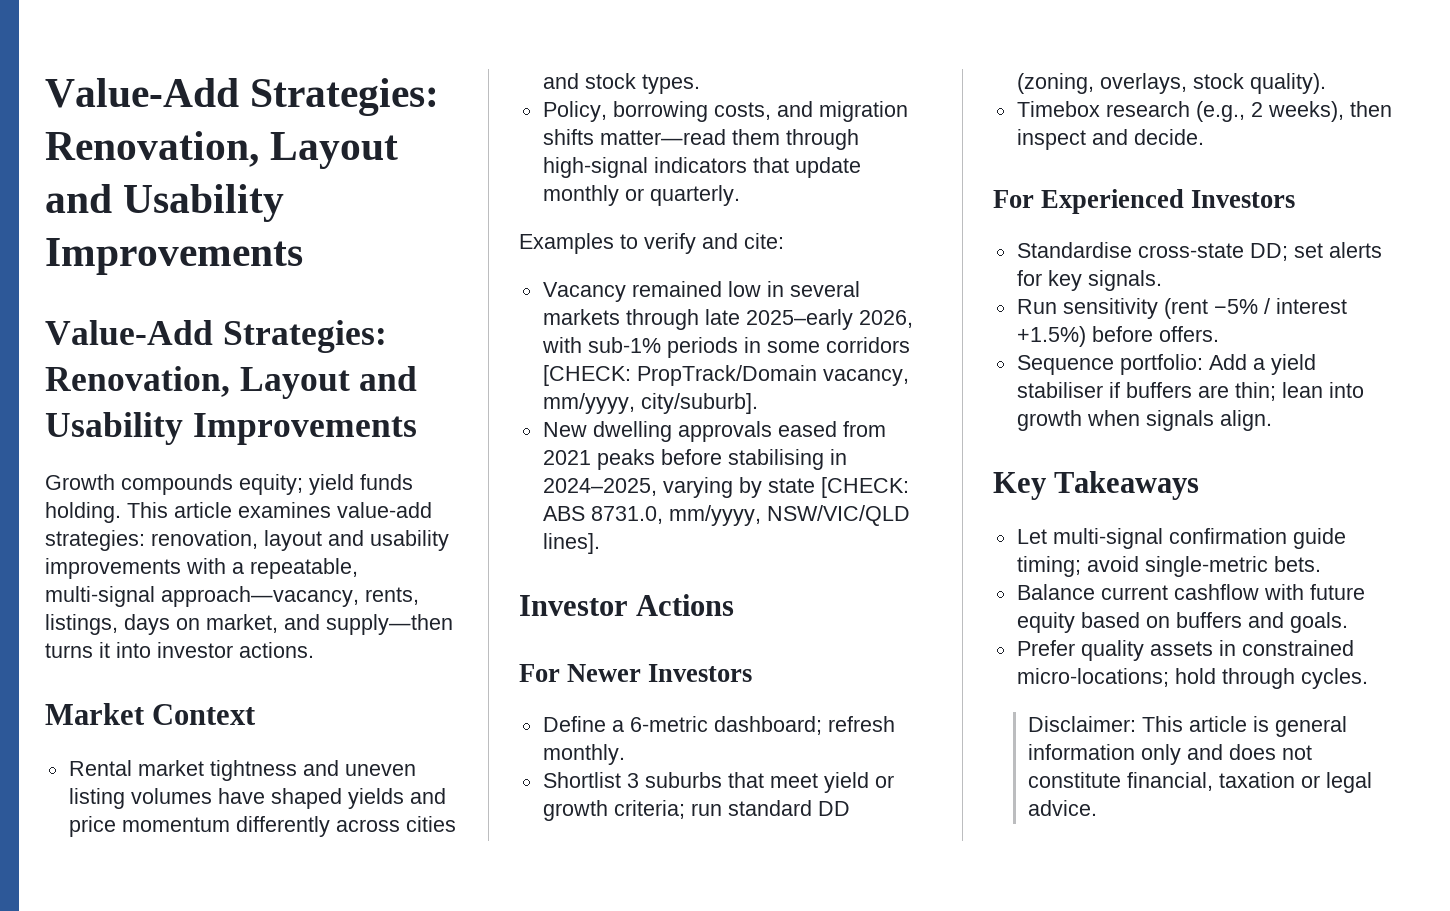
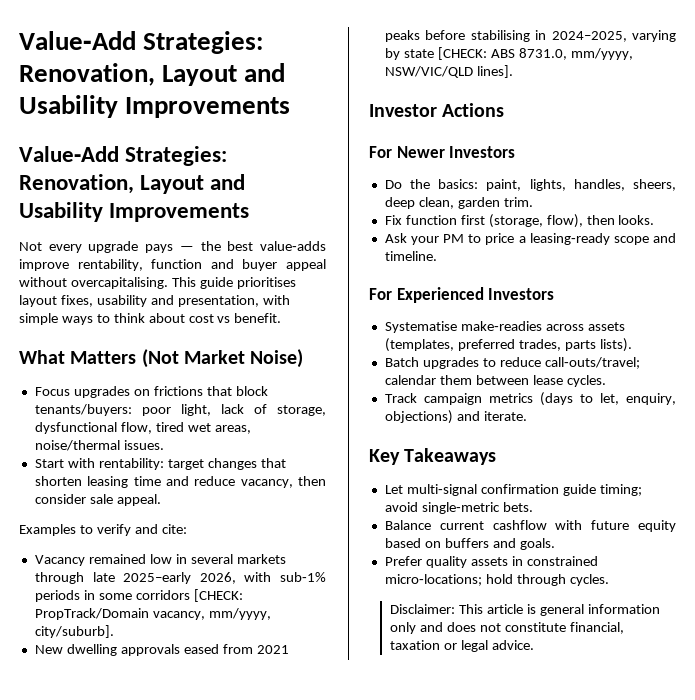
- Growth compounds equity; yield funds holding. This article examines value‑add strategies: renovation, layout and usability improvements with a repeatable, multi‑signal approach—vacancy, rents, listings, days on market, and supply—then turns it into investor actions.
- Market Context
- Rental market tightness and uneven listing volumes have shaped yields and price momentum differently across cities and stock types.
- Policy, borrowing costs, and migration shifts matter—read them through high‑signal indicators that update monthly or quarterly.
+ Not every upgrade pays — the best value‑adds improve rentability, function and buyer appeal without overcapitalising. This guide prioritises layout fixes, usability and presentation, with simple ways to think about cost vs benefit.
+ What Matters (Not Market Noise)
+ Focus upgrades on frictions that block tenants/buyers: poor light, lack of storage, dysfunctional flow, tired wet areas, noise/thermal issues.
+ Start with rentability: target changes that shorten leasing time and reduce vacancy, then consider sale appeal.
- Define a 6‑metric dashboard; refresh monthly.
- Shortlist 3 suburbs that meet yield or growth criteria; run standard DD (zoning, overlays, stock quality).
- Timebox research (e.g., 2 weeks), then inspect and decide.
+ Do the basics: paint, lights, handles, sheers, deep clean, garden trim.
+ Fix function first (storage, flow), then looks.
+ Ask your PM to price a leasing‑ready scope and timeline.
  For Experienced Investors
- Standardise cross‑state DD; set alerts for key signals.
- Run sensitivity (rent −5% / interest +1.5%) before offers.
- Sequence portfolio: Add a yield stabiliser if buffers are thin; lean into growth when signals align.
+ Systematise make‑readies across assets (templates, preferred trades, parts lists).
+ Batch upgrades to reduce call‑outs/travel; calendar them between lease cycles.
+ Track campaign metrics (days to let, enquiry, objections) and iterate.

